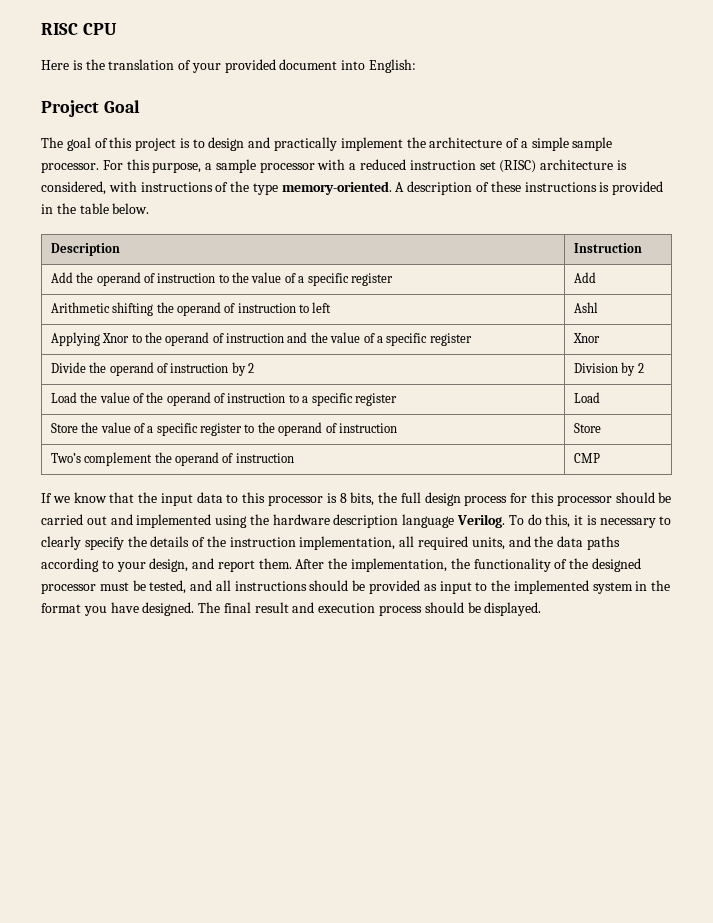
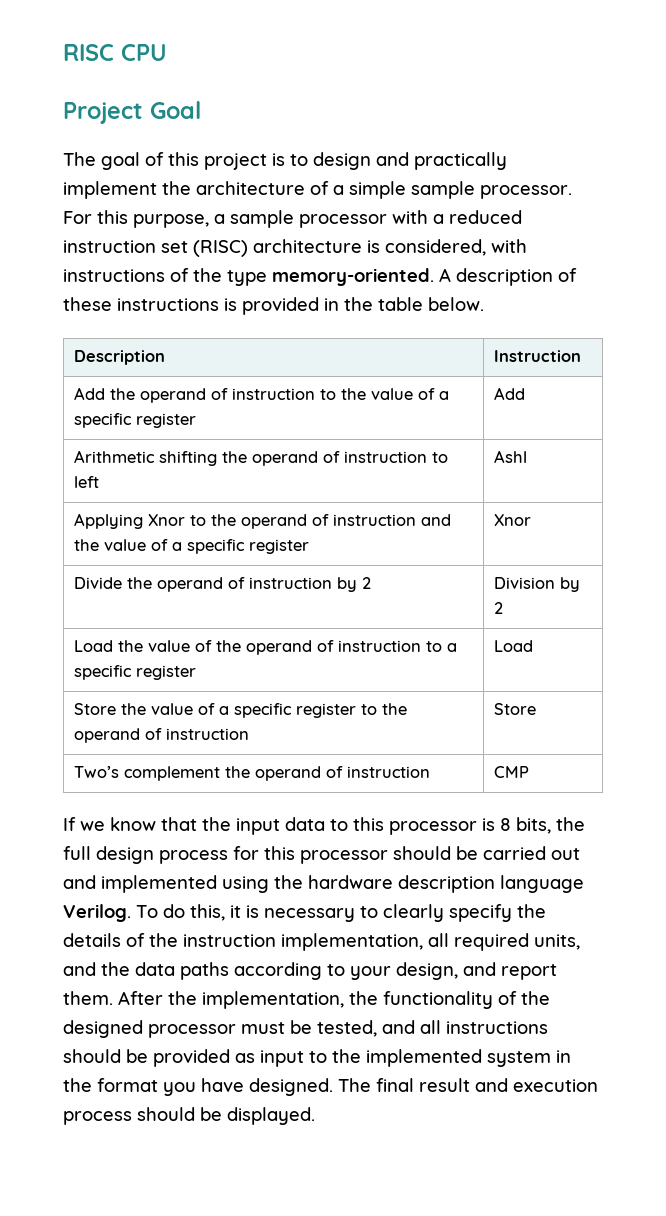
- Here is the translation of your provided document into English:

